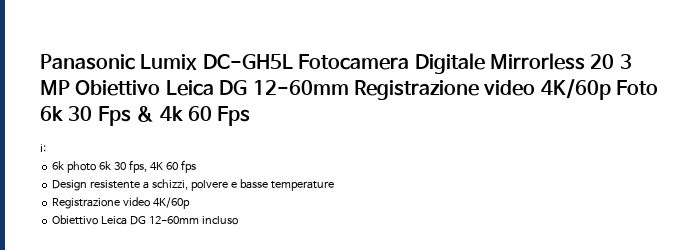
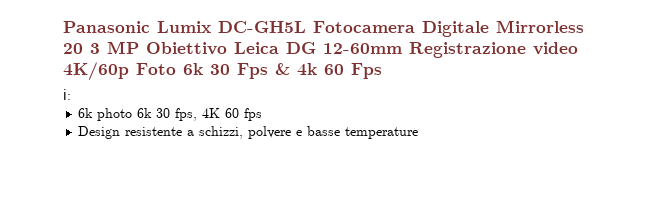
  Design resistente a schizzi, polvere e basse temperature
- Registrazione video 4K/60p
- Obiettivo Leica DG 12-60mm incluso

